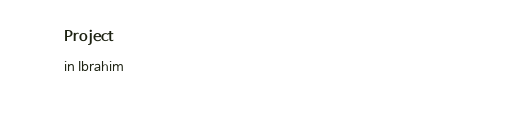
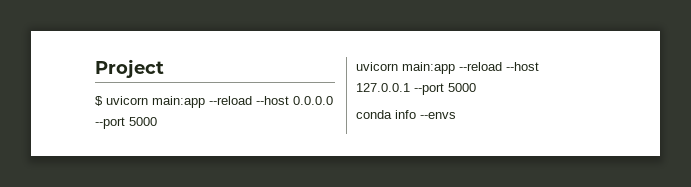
- in Ibrahim
+ $ uvicorn main:app --reload --host 0.0.0.0 --port 5000
+ uvicorn main:app --reload --host 127.0.0.1 --port 5000
+ conda info --envs

